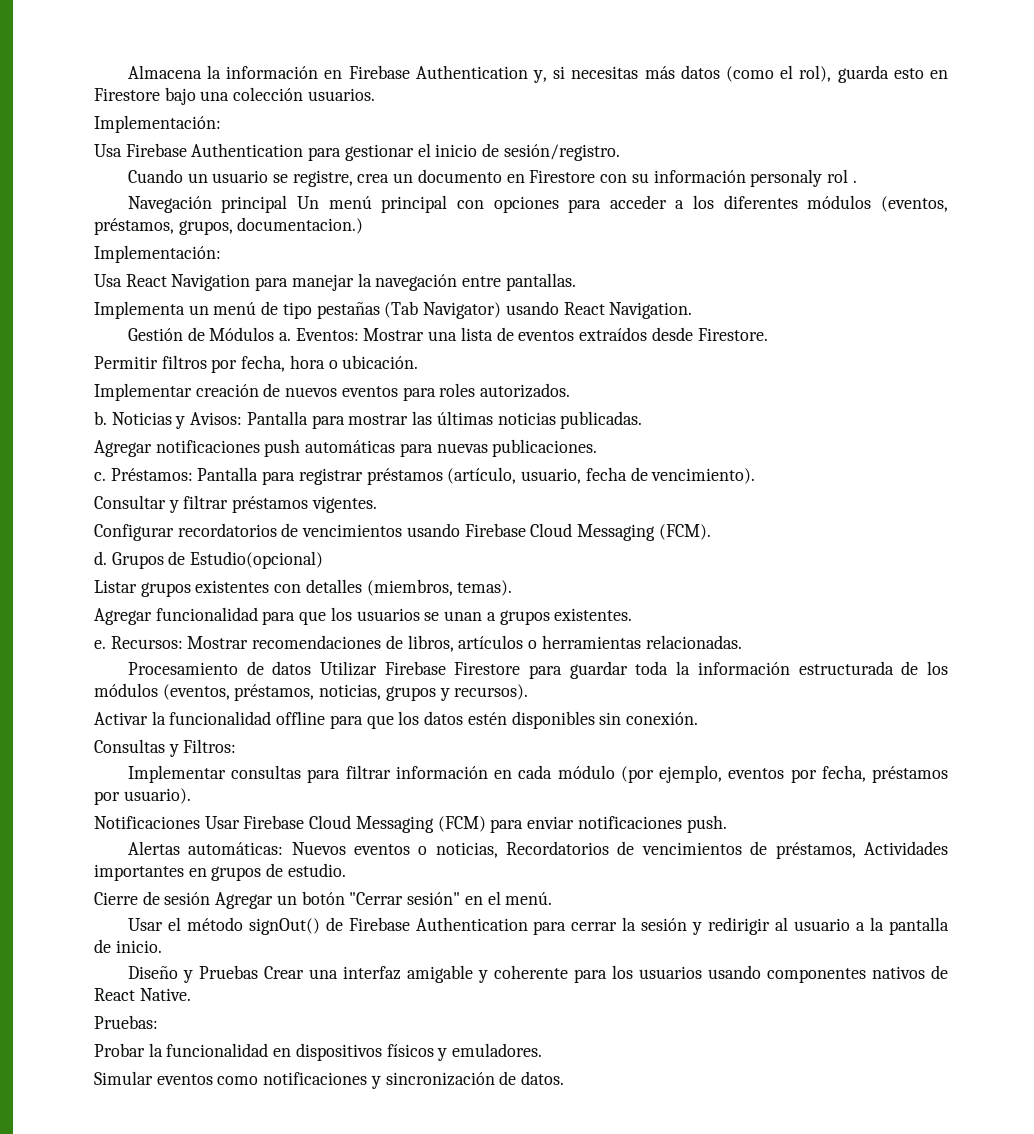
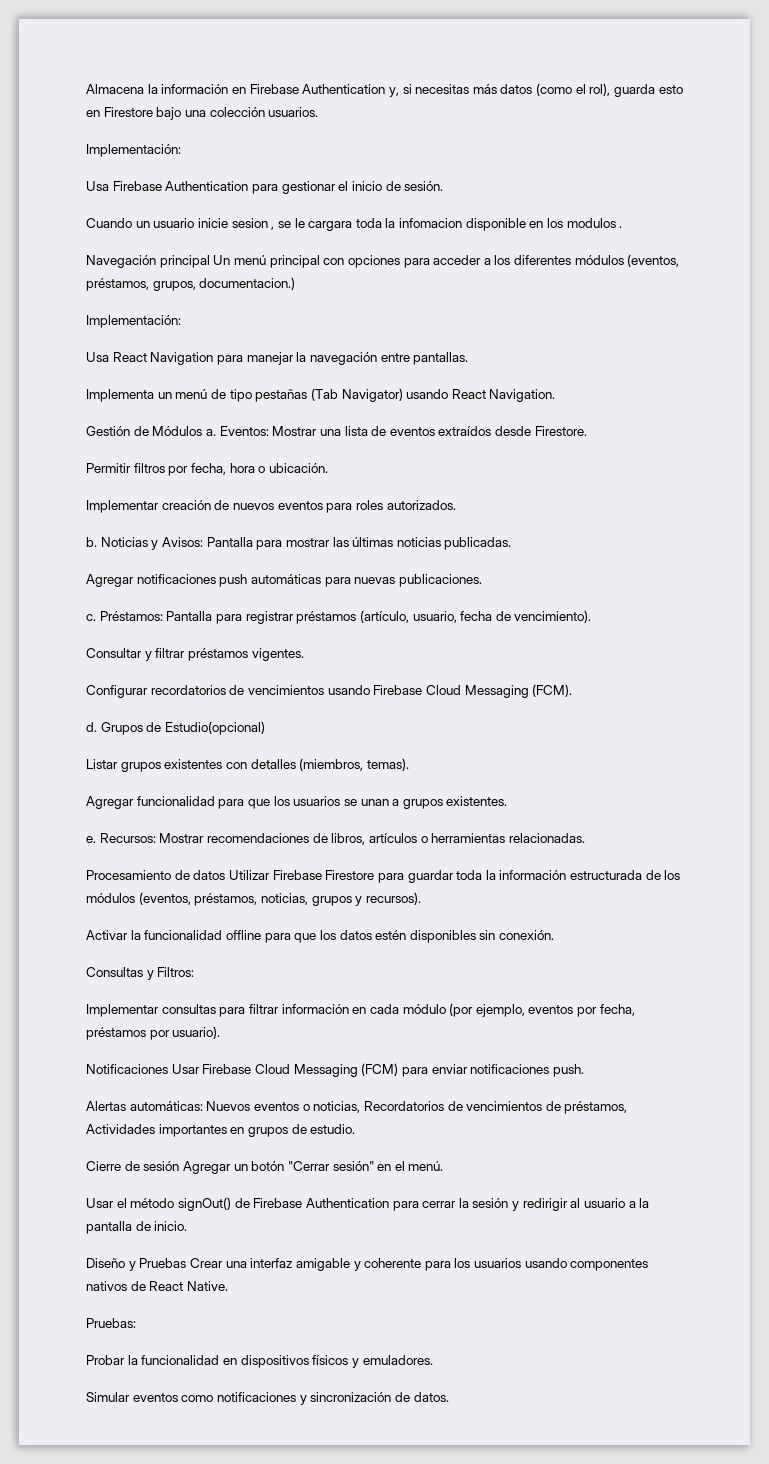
- Usa Firebase Authentication para gestionar el inicio de sesión/registro.
+ Usa Firebase Authentication para gestionar el inicio de sesión.
- Cuando un usuario se registre, crea un documento en Firestore con su información personaly rol .
+ Cuando un usuario inicie sesion , se le cargara toda la infomacion disponible en los modulos .

